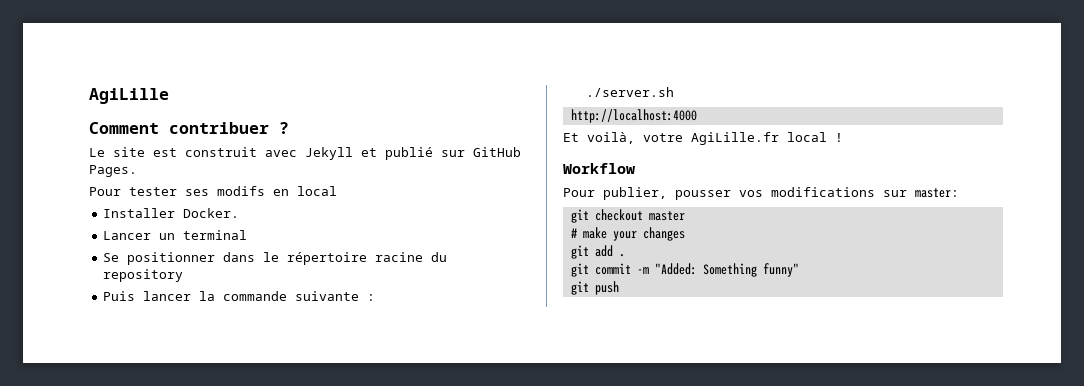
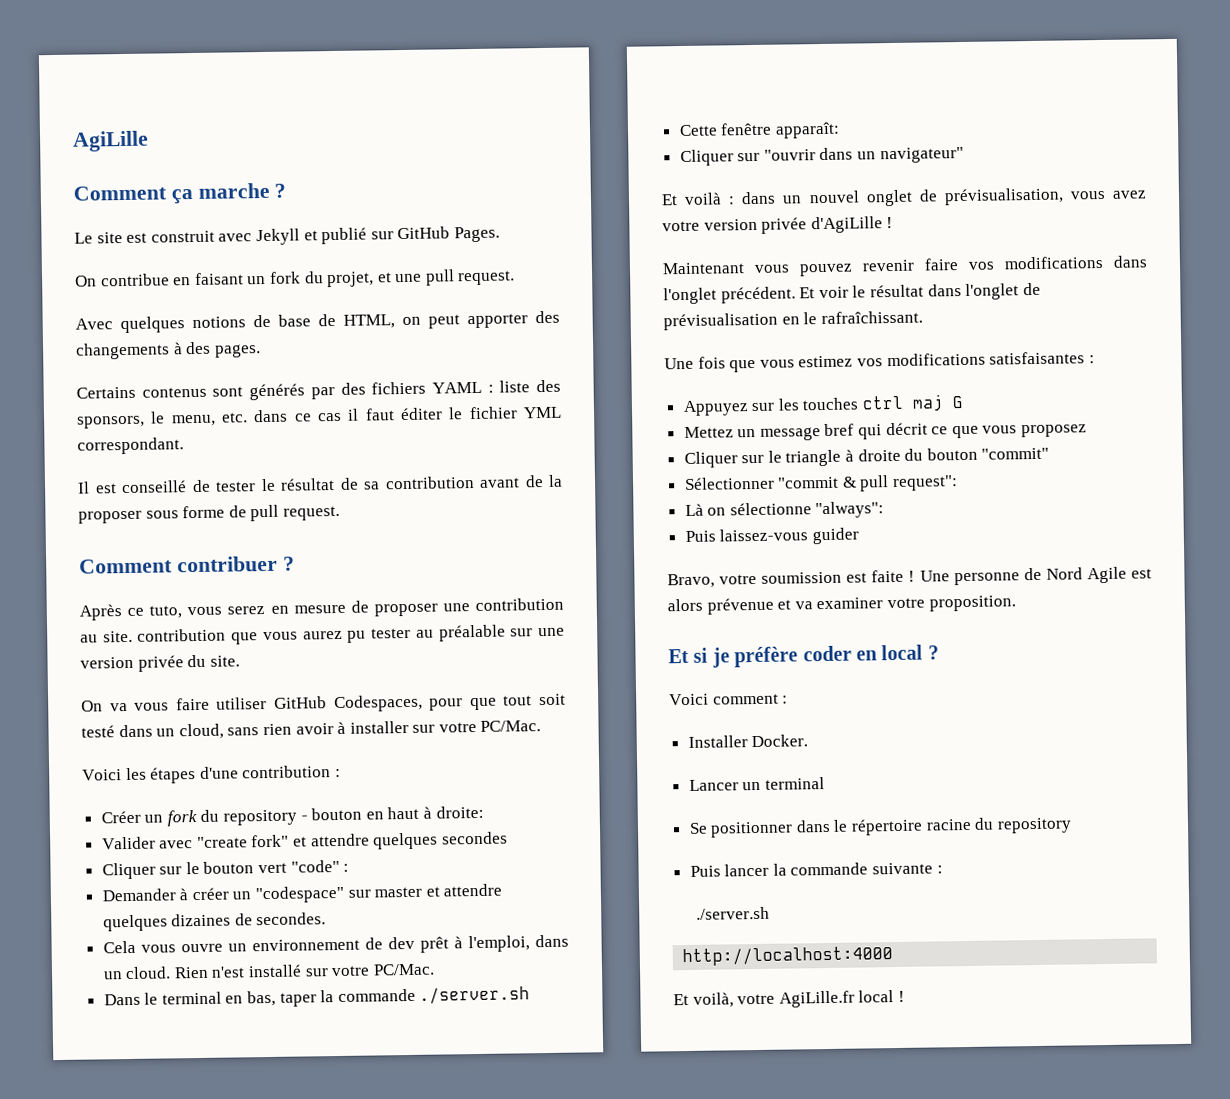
- Comment contribuer ?
+ Comment ça marche ?
- Pour tester ses modifs en local
+ On contribue en faisant un fork du projet, et une pull request.
+ Avec quelques notions de base de HTML, on peut apporter des changements à des pages.
+ Certains contenus sont générés par des fichiers YAML : liste des sponsors, le menu, etc. dans ce cas il faut éditer le fichier YML correspondant.
+ Il est conseillé de tester le résultat de sa contribution avant de la proposer sous forme de pull request.
+ Comment contribuer ?
+ Après ce tuto, vous serez en mesure de proposer une contribution au site. contribution que vous aurez pu tester au préalable sur une version privée du site.
+ On va vous faire utiliser GitHub Codespaces, pour que tout soit testé dans un cloud, sans rien avoir à installer sur votre PC/Mac.
+ Voici les étapes d'une contribution :
+ Créer un fork du repository - bouton en haut à droite:
+ Valider avec "create fork" et attendre quelques secondes
+ Cliquer sur le bouton vert "code" :
+ Demander à créer un "codespace" sur master et attendre quelques dizaines de secondes.
+ Cela vous ouvre un environnement de dev prêt à l'emploi, dans un cloud. Rien n'est installé sur votre PC/Mac.
+ Dans le terminal en bas, taper la commande ./server.sh
+ Cette fenêtre apparaît:
+ Cliquer sur "ouvrir dans un navigateur"
+ Et voilà : dans un nouvel onglet de prévisualisation, vous avez votre version privée d'AgiLille !
+ Maintenant vous pouvez revenir faire vos modifications dans l'onglet précédent. Et voir le résultat dans l'onglet de prévisualisation en le rafraîchissant.
+ Une fois que vous estimez vos modifications satisfaisantes :
+ Appuyez sur les touches ctrl maj G
+ Mettez un message bref qui décrit ce que vous proposez
+ Cliquer sur le triangle à droite du bouton "commit"
+ Sélectionner "commit & pull request":
+ Là on sélectionne "always":
+ Puis laissez-vous guider
+ Bravo, votre soumission est faite ! Une personne de Nord Agile est alors prévenue et va examiner votre proposition.
+ Et si je préfère coder en local ?
+ Voici comment :
- Workflow
- Pour publier, pousser vos modifications sur master:
- git checkout master
- # make your changes
- git add .
- git commit -m "Added: Something funny"
- git push

